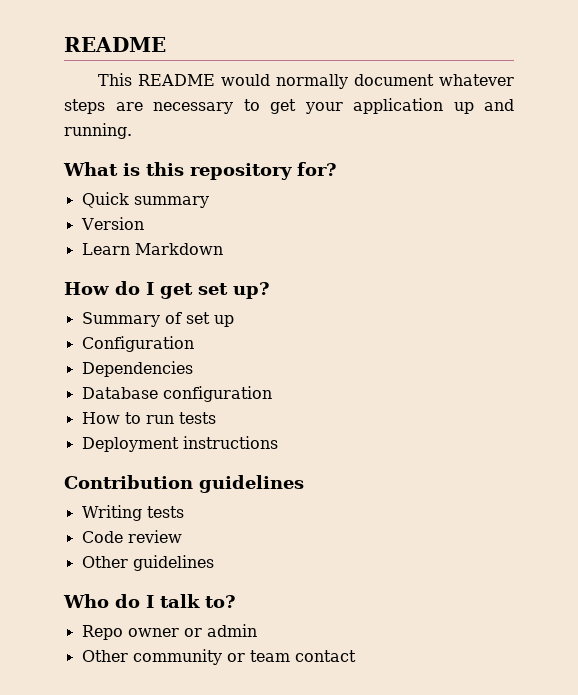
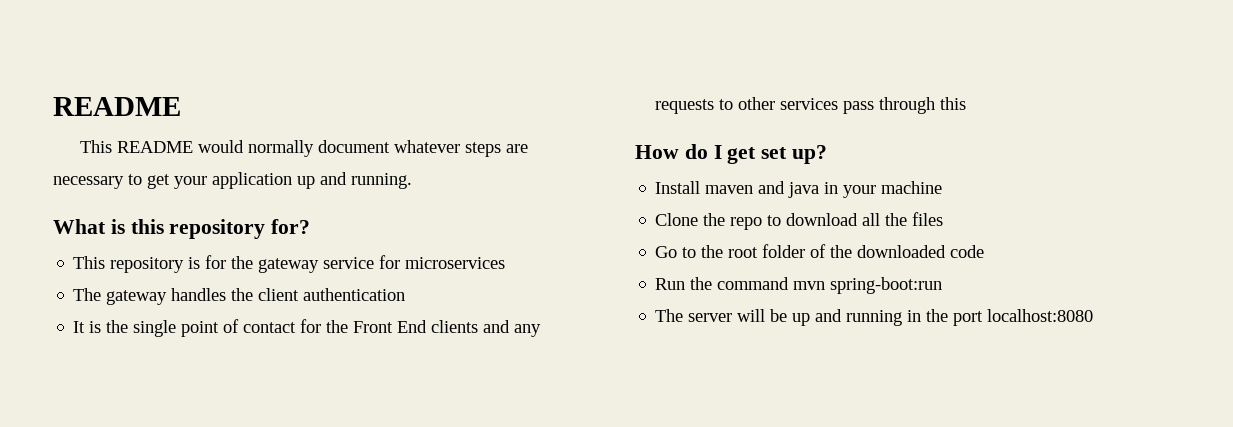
- Quick summary
- Version
- Learn Markdown
+ This repository is for the gateway service for microservices
+ The gateway handles the client authentication
+ It is the single point of contact for the Front End clients and any requests to other services pass through this
- Summary of set up
- Configuration
- Dependencies
- Database configuration
- How to run tests
- Deployment instructions
- Contribution guidelines
- Writing tests
- Code review
- Other guidelines
- Who do I talk to?
- Repo owner or admin
- Other community or team contact
+ Install maven and java in your machine
+ Clone the repo to download all the files
+ Go to the root folder of the downloaded code
+ Run the command mvn spring-boot:run
+ The server will be up and running in the port localhost:8080

